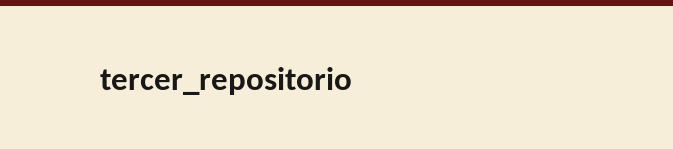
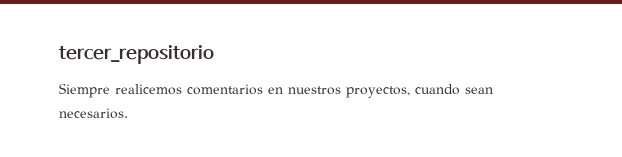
+ Siempre realicemos comentarios en nuestros proyectos, cuando sean necesarios.

